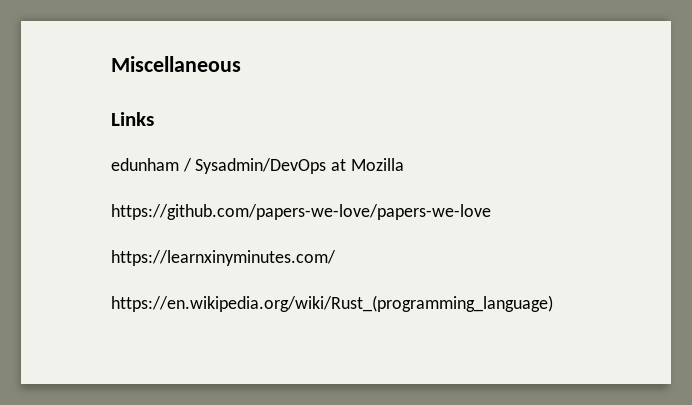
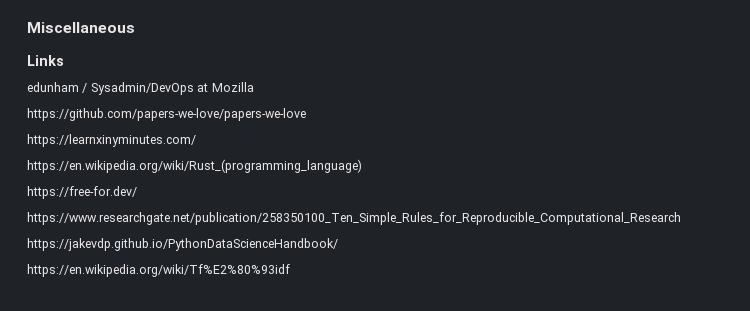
+ https://free-for.dev/
+ https://www.researchgate.net/publication/258350100_Ten_Simple_Rules_for_Reproducible_Computational_Research
+ https://jakevdp.github.io/PythonDataScienceHandbook/
+ https://en.wikipedia.org/wiki/Tf%E2%80%93idf

